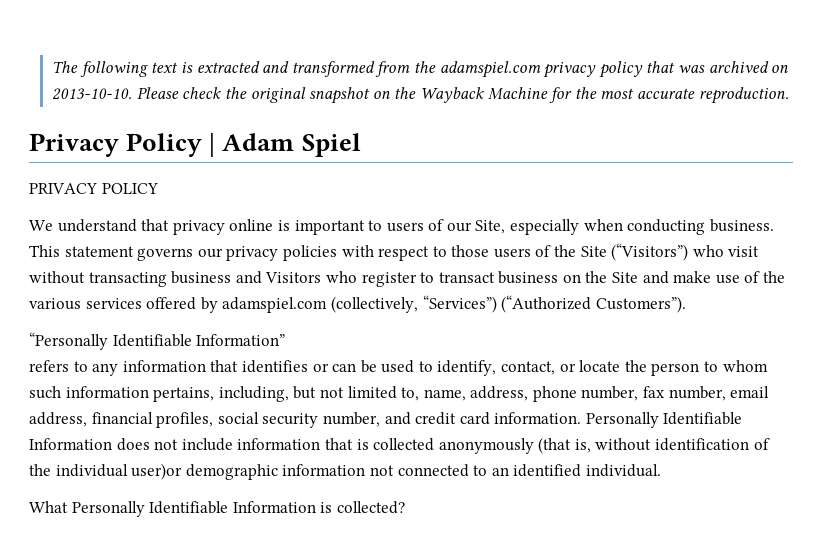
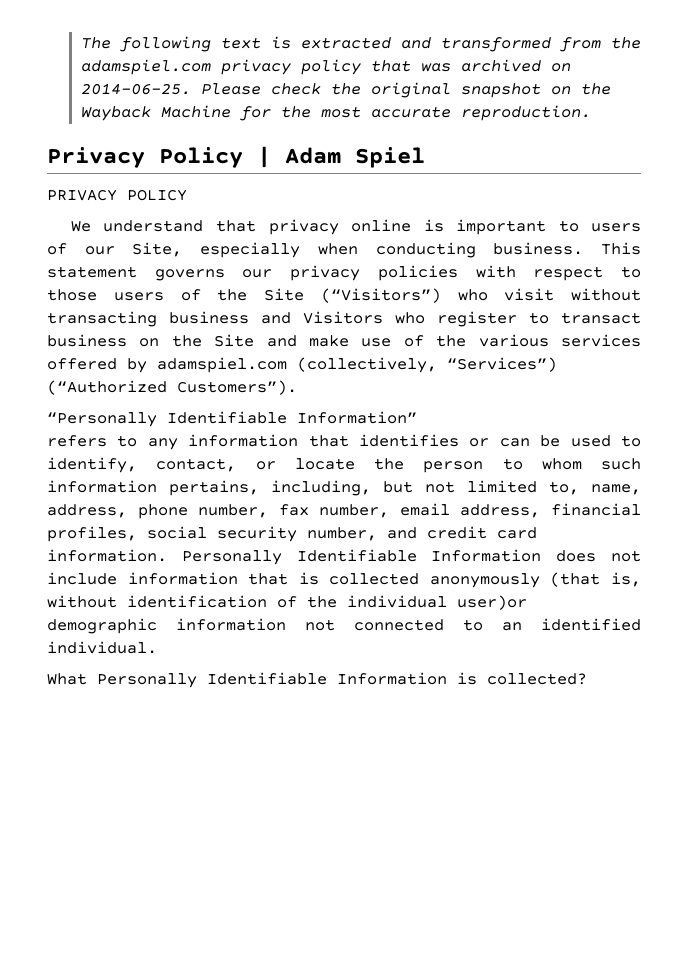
- The following text is extracted and transformed from the adamspiel.com privacy policy that was archived on 2013-10-10.
+ The following text is extracted and transformed from the adamspiel.com privacy policy that was archived on 2014-06-25.

